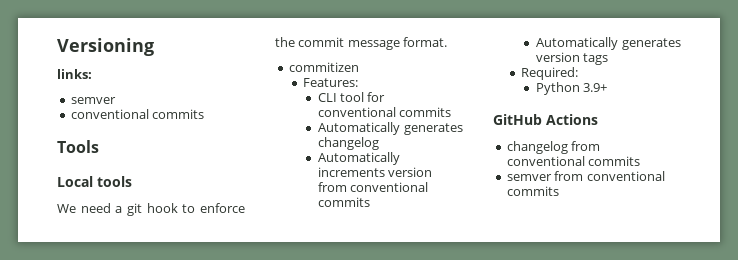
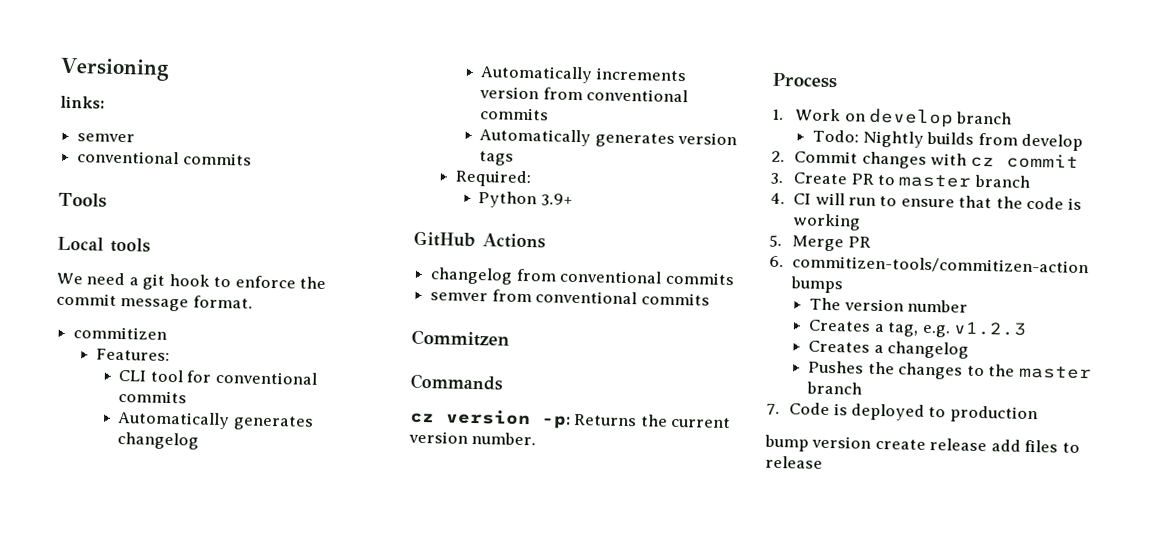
+ Commitzen
+ Commands
+ cz version -p: Returns the current version number.
+ Process
+ 1. Work on develop branch
+ Todo: Nightly builds from develop
+ 2. Commit changes with cz commit
+ 3. Create PR to master branch
+ 4. CI will run to ensure that the code is working
+ 5. Merge PR
+ 6. commitizen-tools/commitizen-action bumps
+ The version number
+ Creates a tag, e.g. v1.2.3
+ Creates a changelog
+ Pushes the changes to the master branch
+ 7. Code is deployed to production
+ bump version create release add files to release

